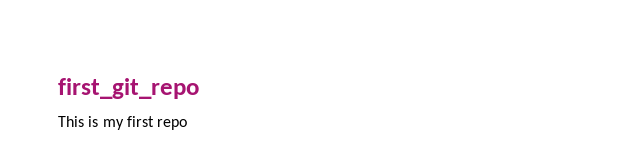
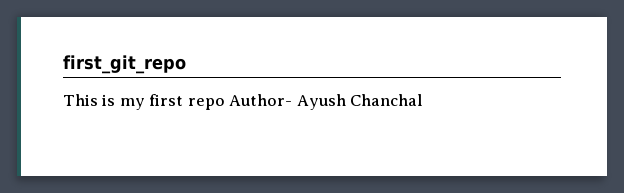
- This is my first repo
+ This is my first repo Author- Ayush Chanchal

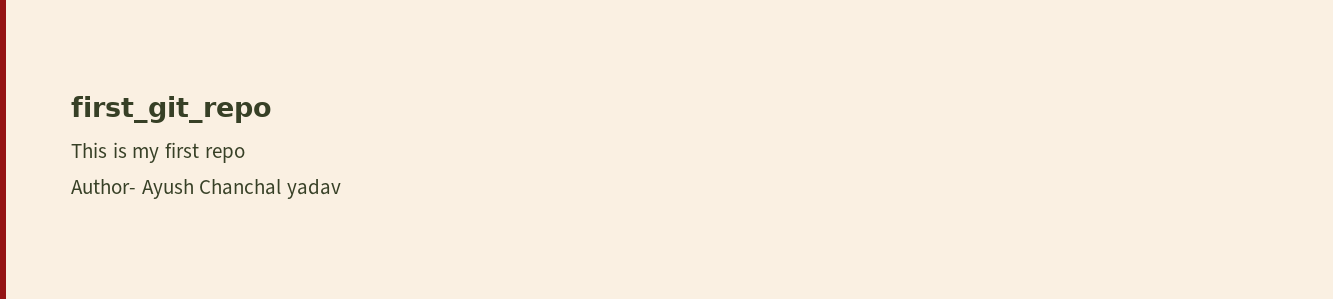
- This is my first repo Author- Ayush Chanchal
+ This is my first repo
+ Author- Ayush Chanchal yadav

